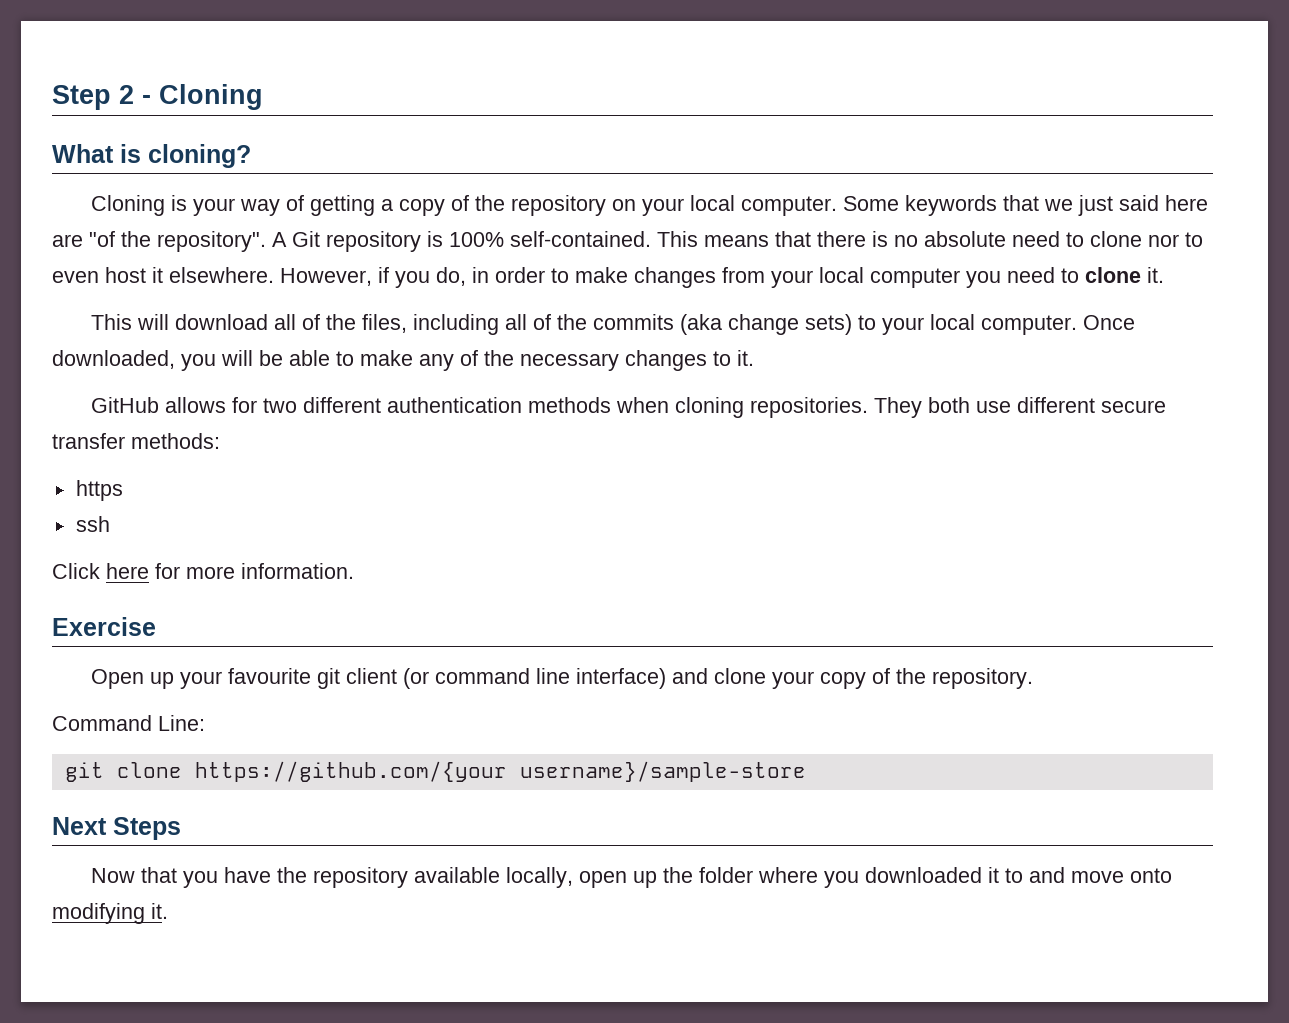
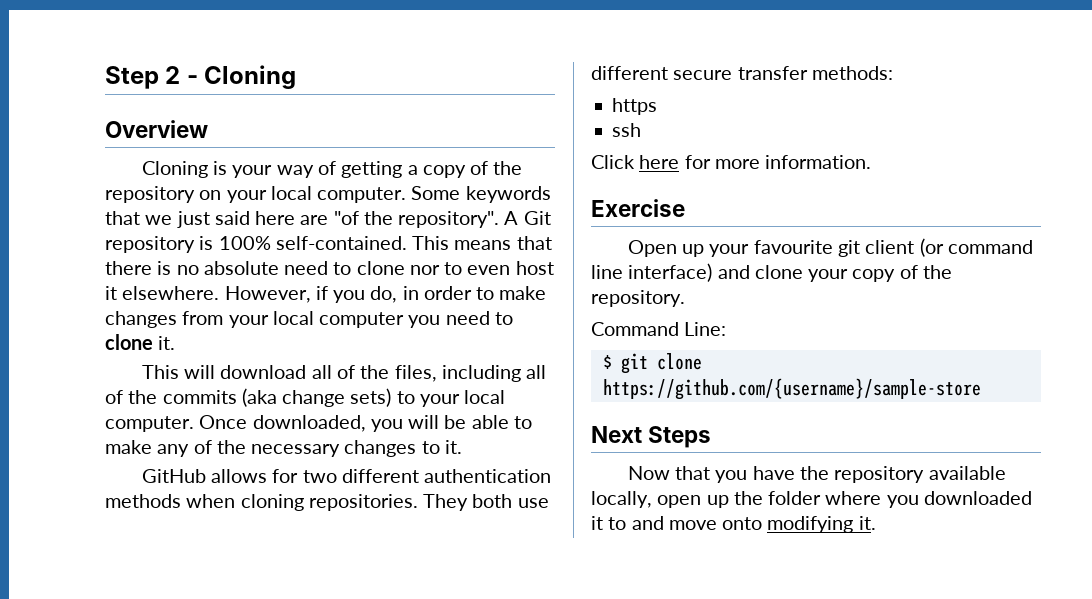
- What is cloning?
+ Overview
- git clone https://github.com/{your username}/sample-store
+ $ git clone https://github.com/{username}/sample-store

